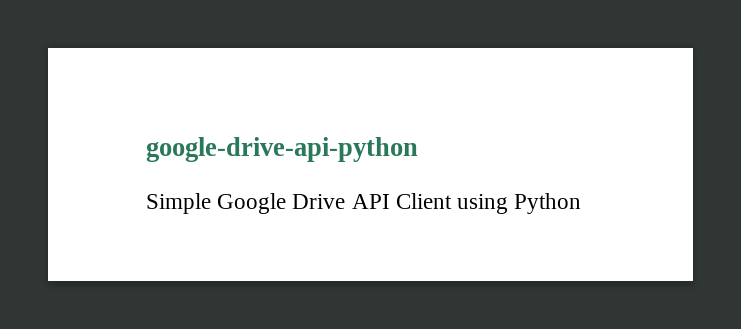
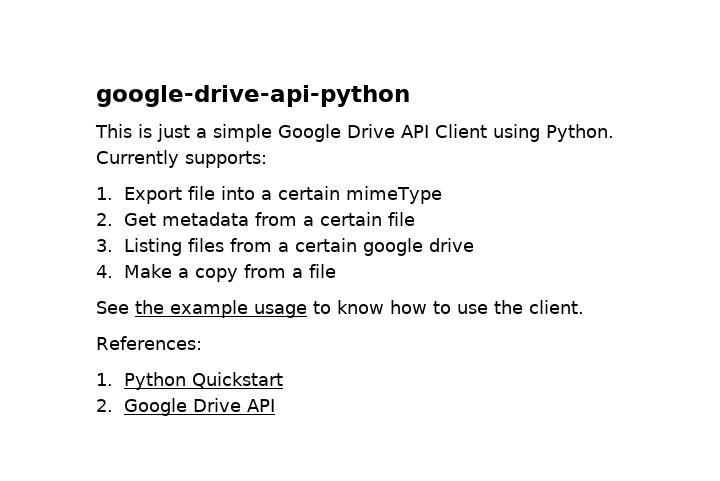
- Simple Google Drive API Client using Python
+ This is just a simple Google Drive API Client using Python. Currently supports:
+ 1. Export file into a certain mimeType
+ 2. Get metadata from a certain file
+ 3. Listing files from a certain google drive
+ 4. Make a copy from a file
+ See the example usage to know how to use the client.
+ References:
+ 1. Python Quickstart
+ 2. Google Drive API

